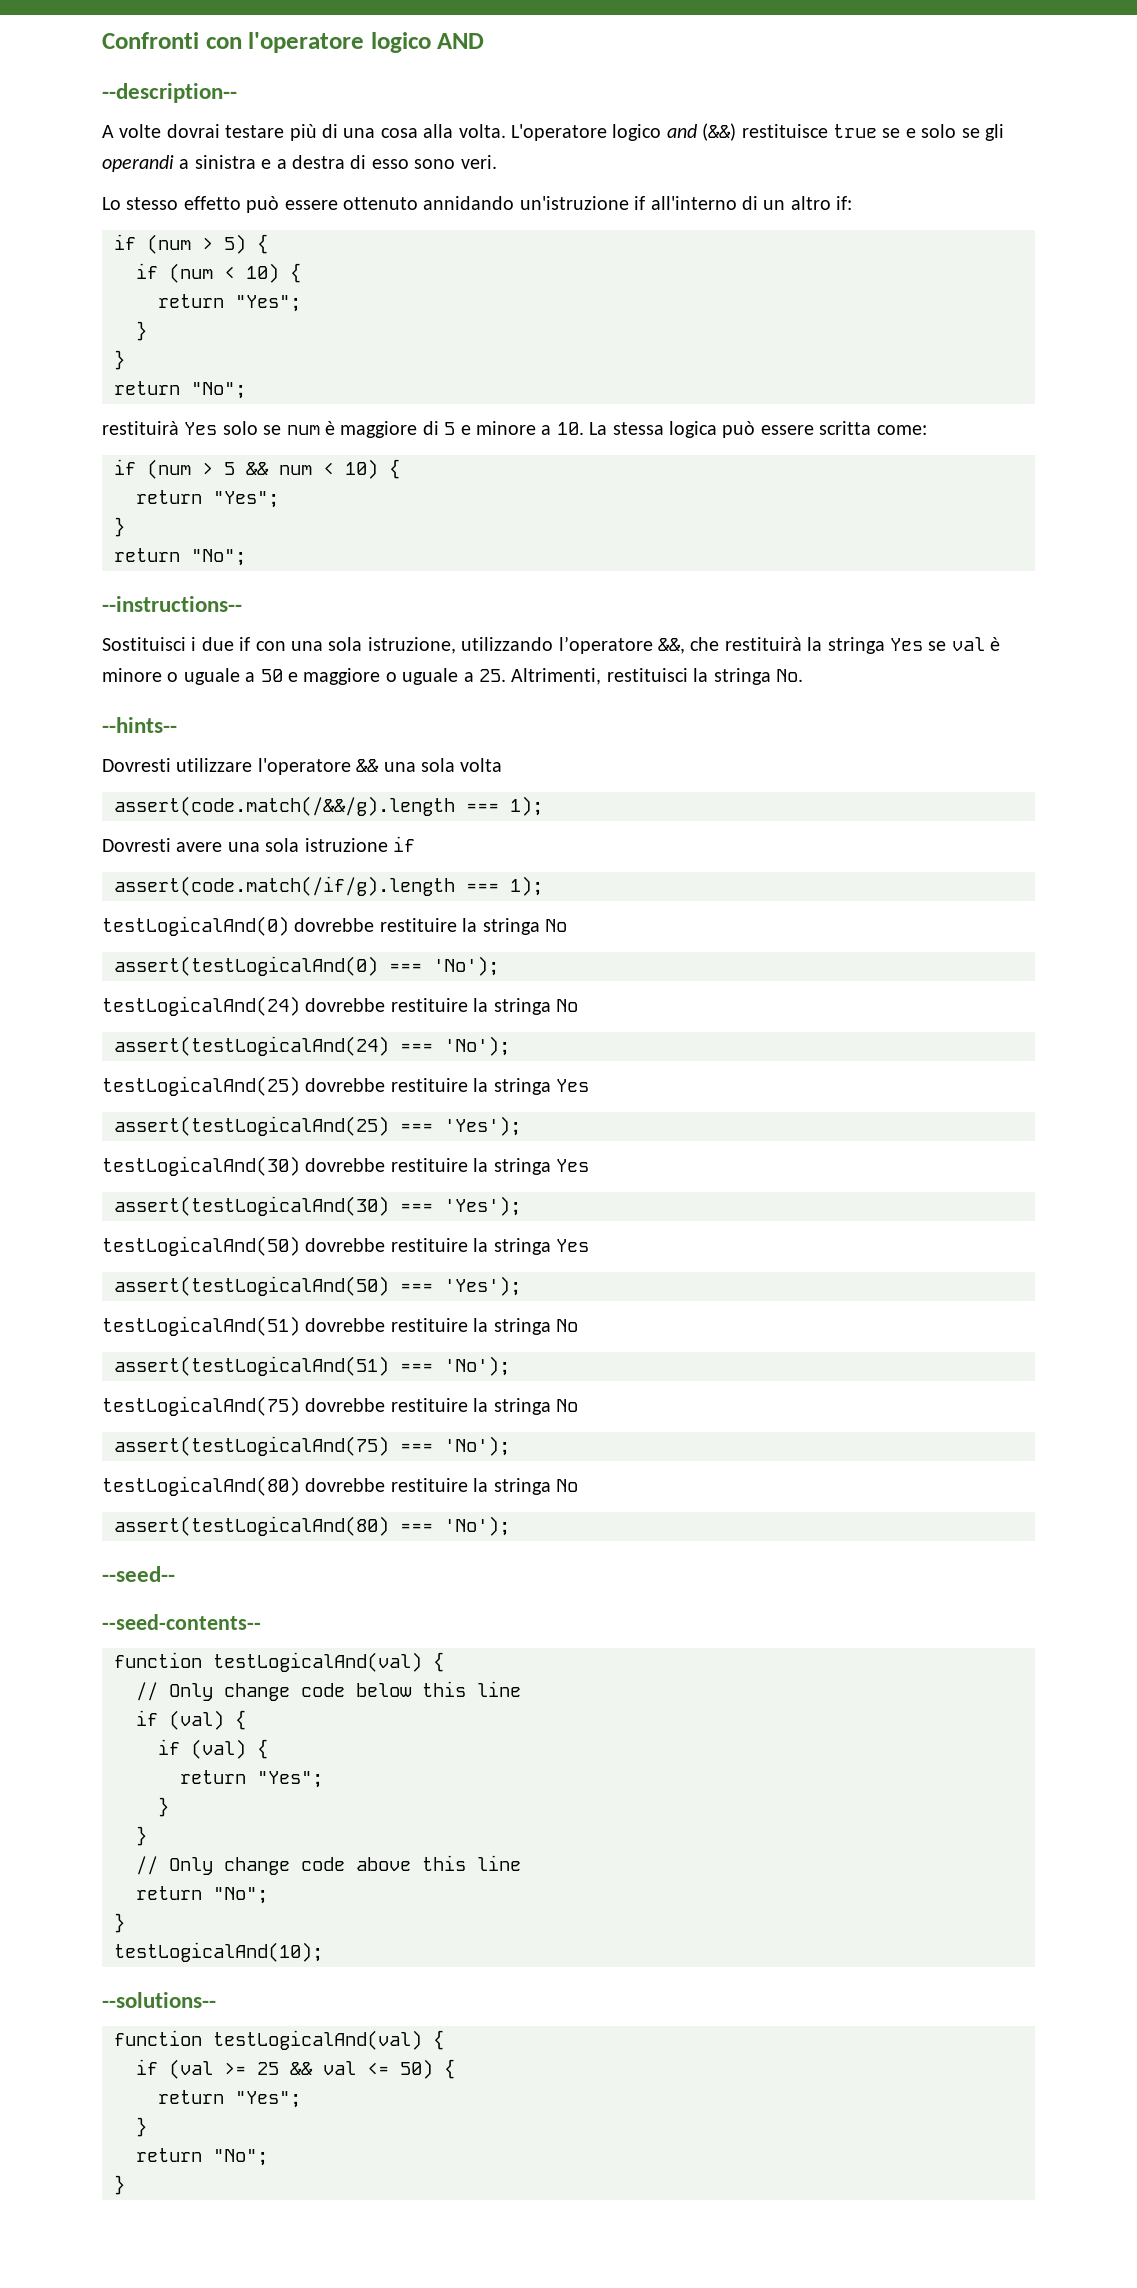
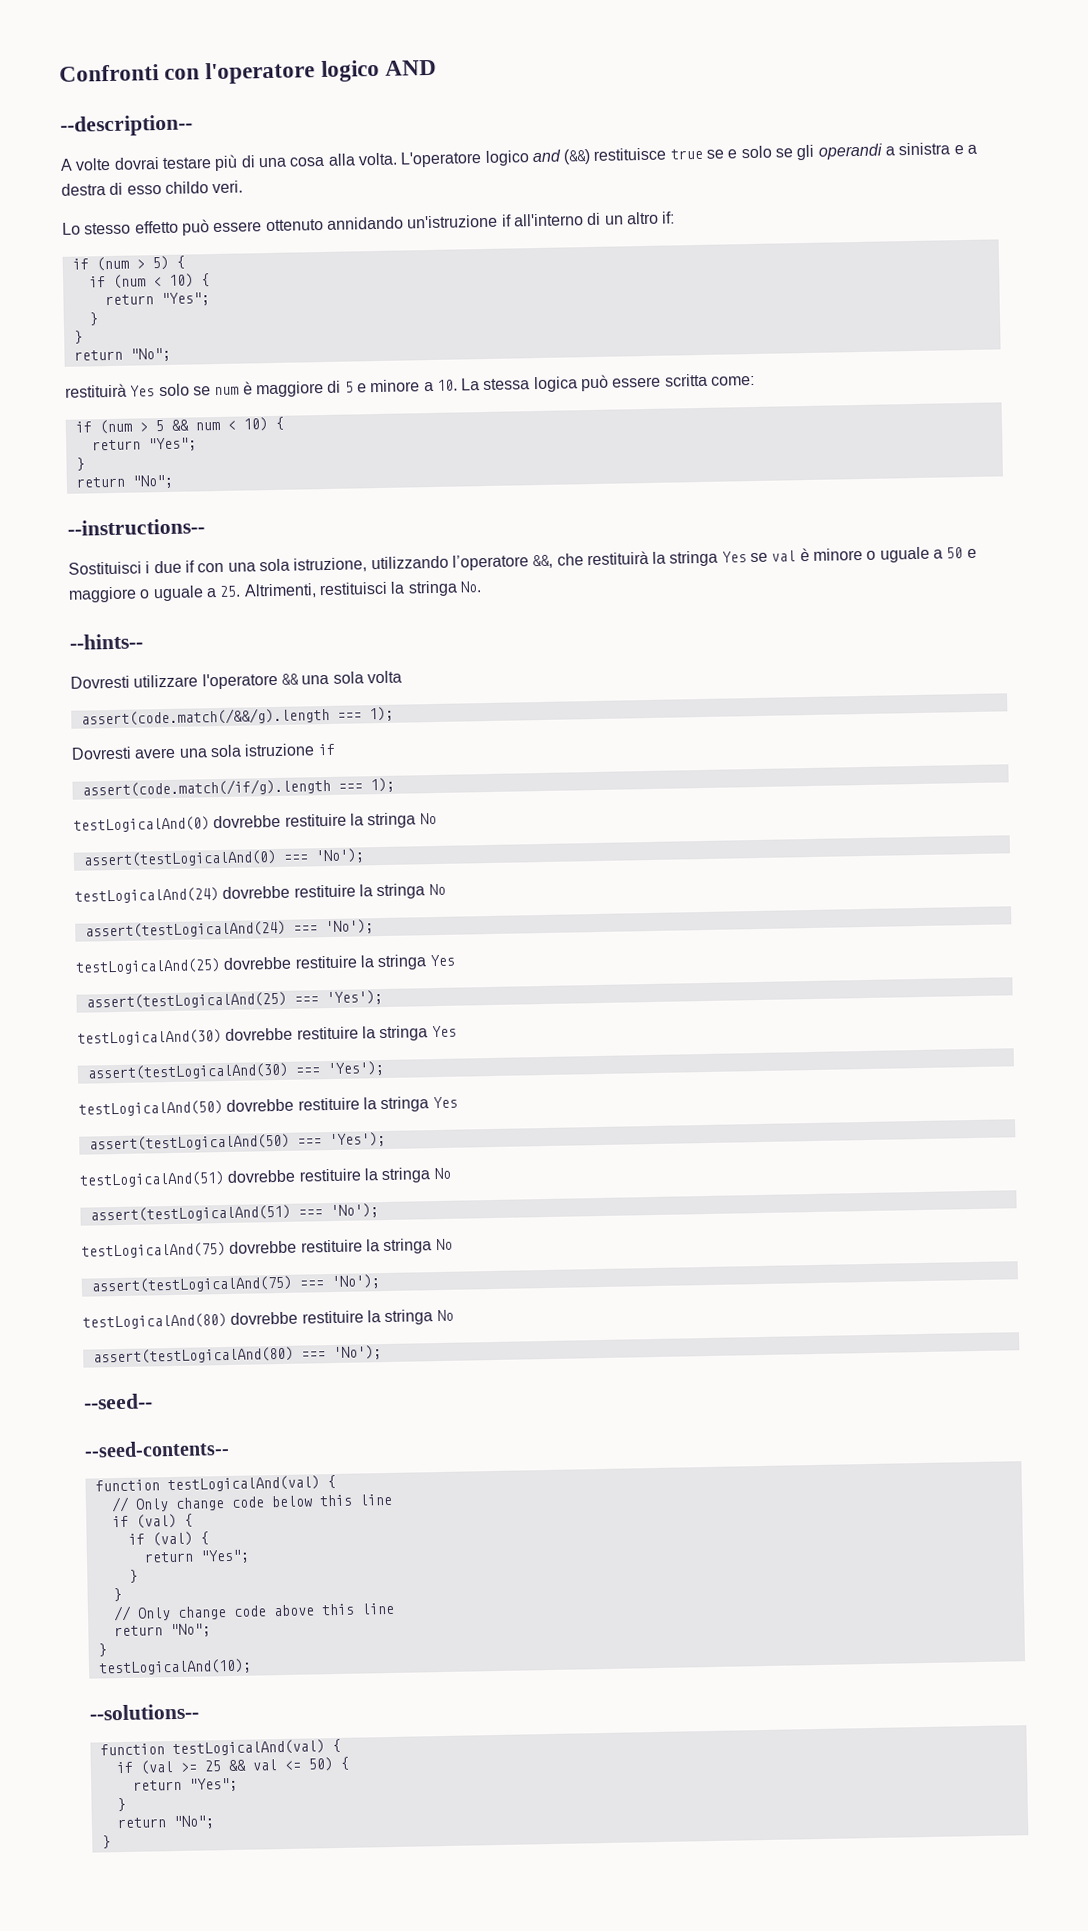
- L'operatore logico and (&&) restituisce true se e solo se gli operandi a sinistra e a destra di esso sono veri.
+ L'operatore logico and (&&) restituisce true se e solo se gli operandi a sinistra e a destra di esso childo veri.

